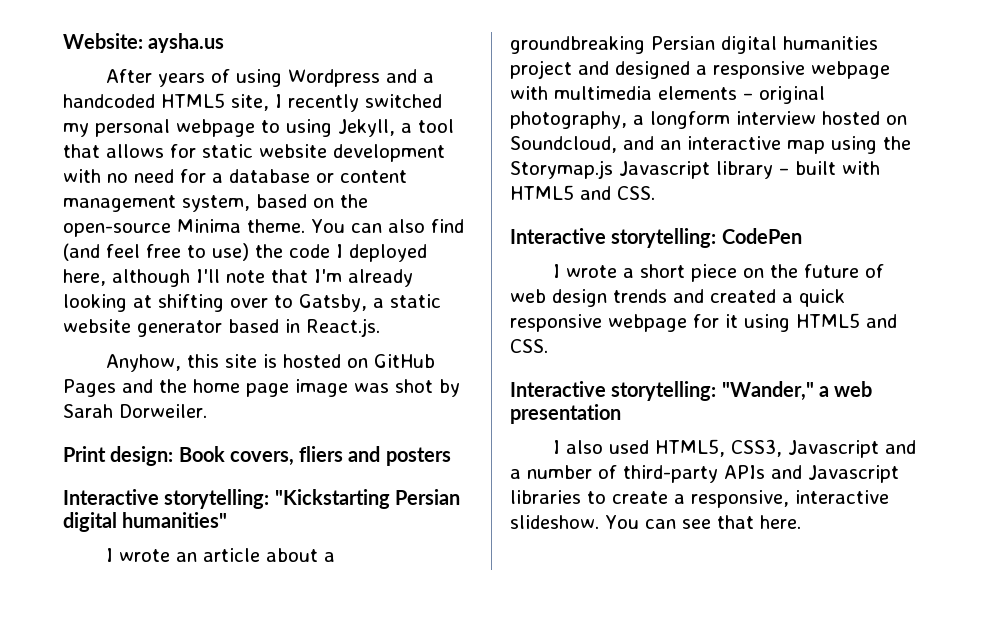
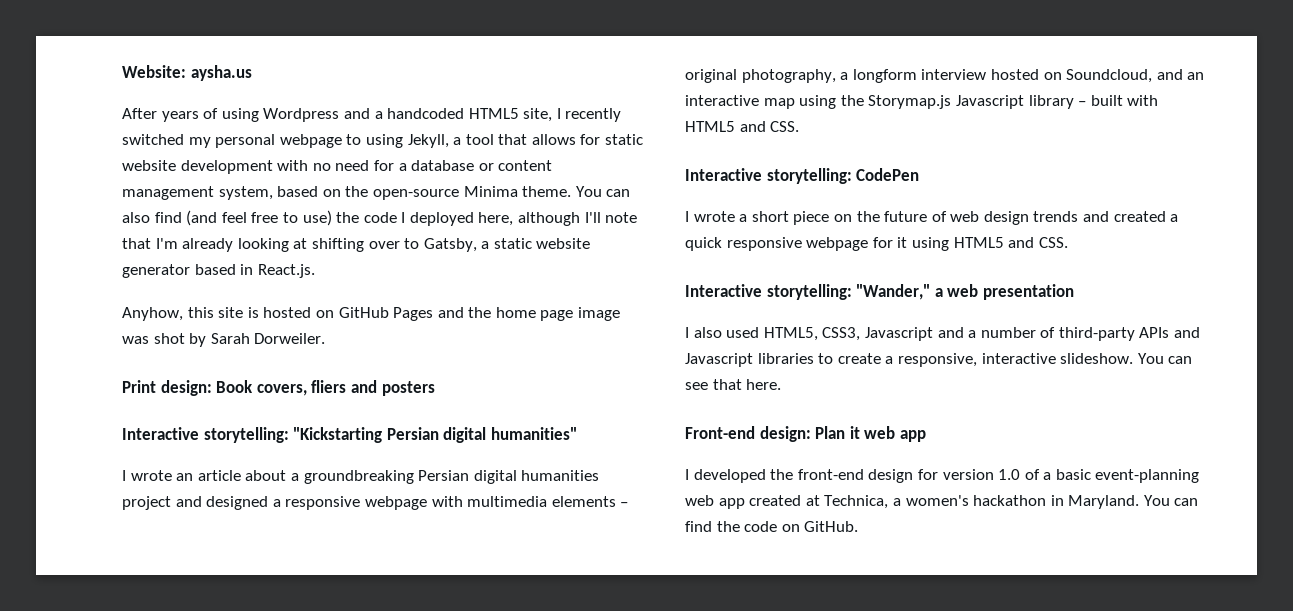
+ Front-end design: Plan it web app
+ I developed the front-end design for version 1.0 of a basic event-planning web app created at Technica, a women's hackathon in Maryland. You can find the code on GitHub.

